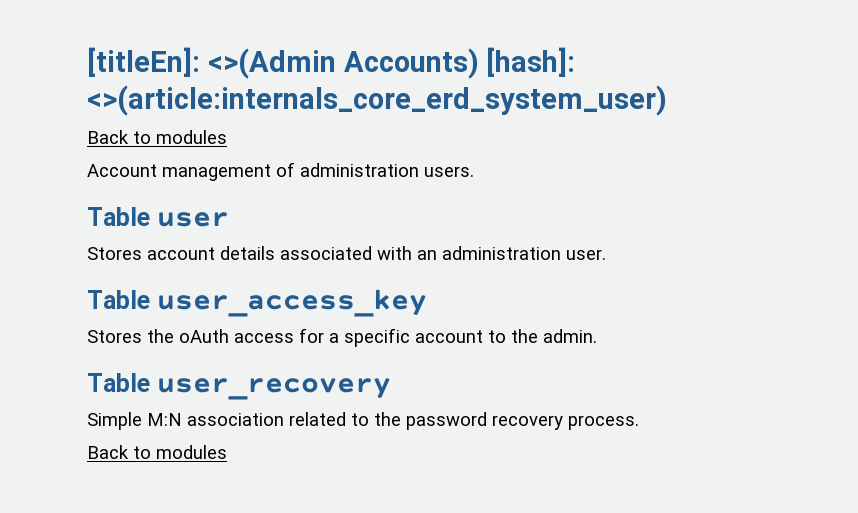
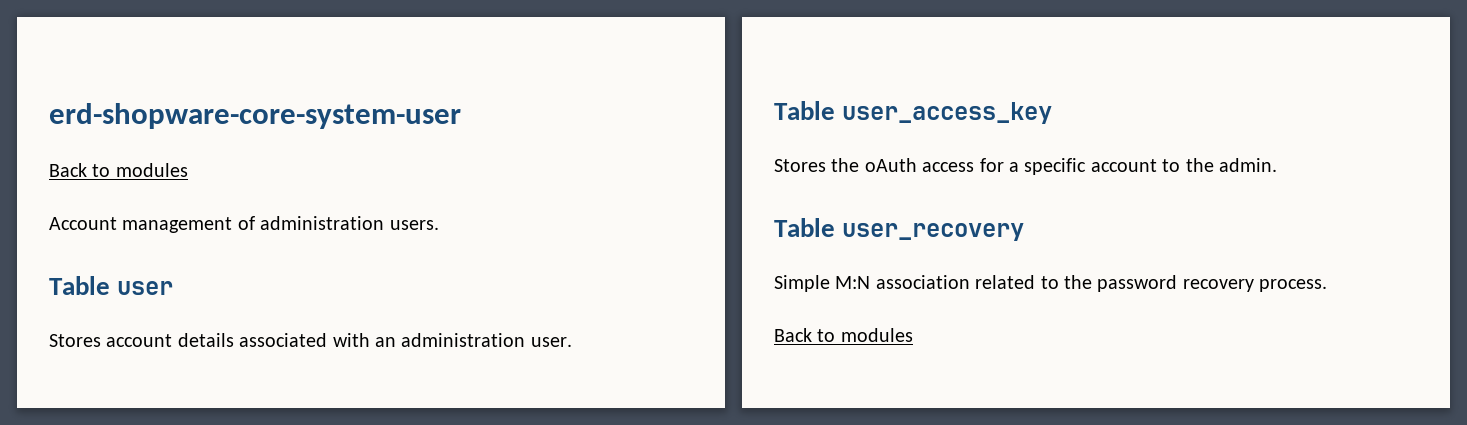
- [titleEn]: <>(Admin Accounts) [hash]: <>(article:internals_core_erd_system_user)
+ erd-shopware-core-system-user

